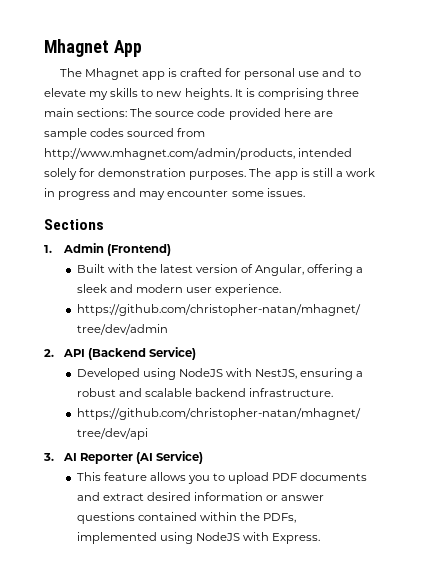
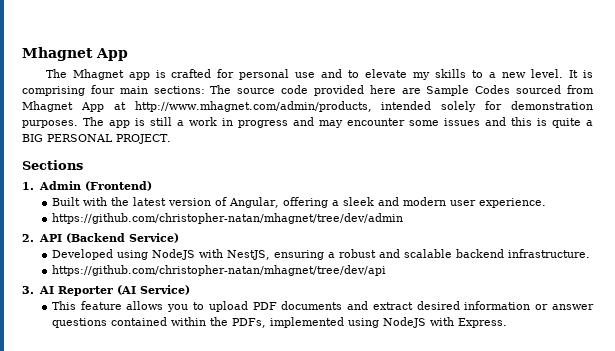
- The Mhagnet app is crafted for personal use and to elevate my skills to new heights.
+ The Mhagnet app is crafted for personal use and to elevate my skills to a new level.
- It is comprising three main sections: The source code provided here are sample codes sourced from http://www.mhagnet.com/admin/products, intended solely for demonstration purposes.
+ It is comprising four main sections: The source code provided here are Sample Codes sourced from Mhagnet App at http://www.mhagnet.com/admin/products, intended solely for demonstration purposes.
- The app is still a work in progress and may encounter some issues.
+ The app is still a work in progress and may encounter some issues and this is quite a BIG PERSONAL PROJECT.

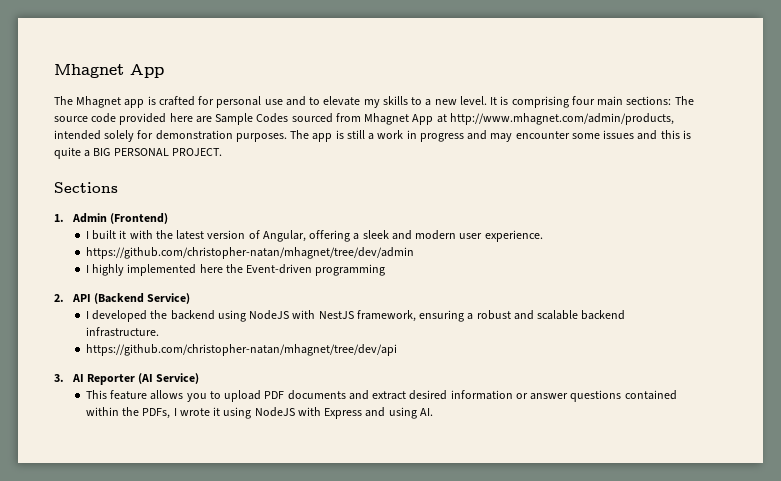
- Built with the latest version of Angular, offering a sleek and modern user experience.
+ I built it with the latest version of Angular, offering a sleek and modern user experience.
+ I highly implemented here the Event-driven programming
- Developed using NodeJS with NestJS, ensuring a robust and scalable backend infrastructure.
+ I developed the backend using NodeJS with NestJS framework, ensuring a robust and scalable backend infrastructure.
- This feature allows you to upload PDF documents and extract desired information or answer questions contained within the PDFs, implemented using NodeJS with Express.
+ This feature allows you to upload PDF documents and extract desired information or answer questions contained within the PDFs, I wrote it using NodeJS with Express and using AI.

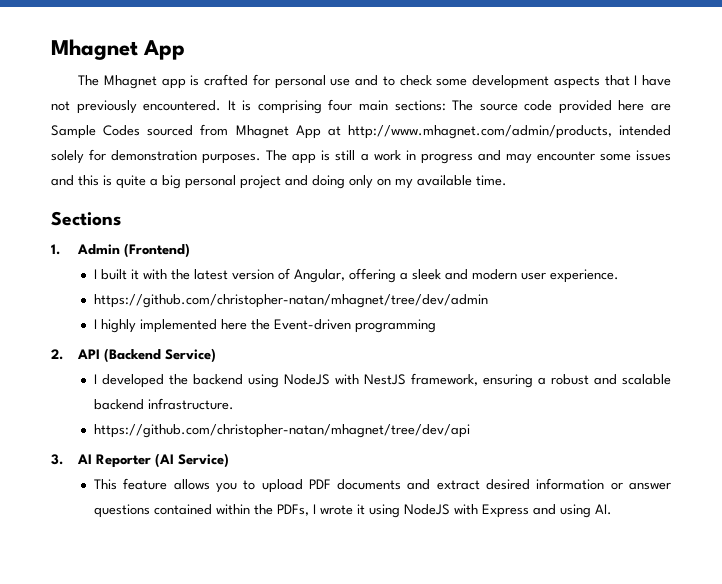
- The Mhagnet app is crafted for personal use and to elevate my skills to a new level.
+ The Mhagnet app is crafted for personal use and to check some development aspects that I have not previously encountered.
- The app is still a work in progress and may encounter some issues and this is quite a BIG PERSONAL PROJECT.
+ The app is still a work in progress and may encounter some issues and this is quite a big personal project and doing only on my available time.

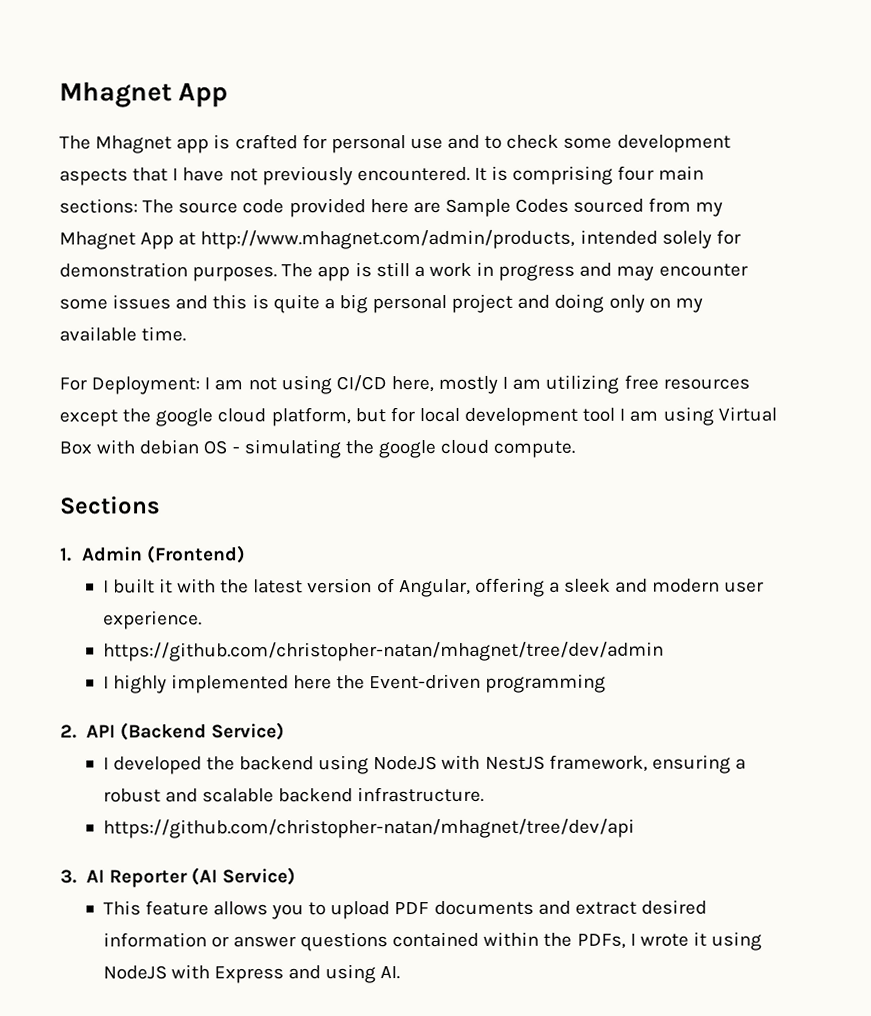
- It is comprising four main sections: The source code provided here are Sample Codes sourced from Mhagnet App at http://www.mhagnet.com/admin/products, intended solely for demonstration purposes.
+ It is comprising four main sections: The source code provided here are Sample Codes sourced from my Mhagnet App at http://www.mhagnet.com/admin/products, intended solely for demonstration purposes.
+ For Deployment: I am not using CI/CD here, mostly I am utilizing free resources except the google cloud platform, but for local development tool I am using Virtual Box with debian OS - simulating the google cloud compute.

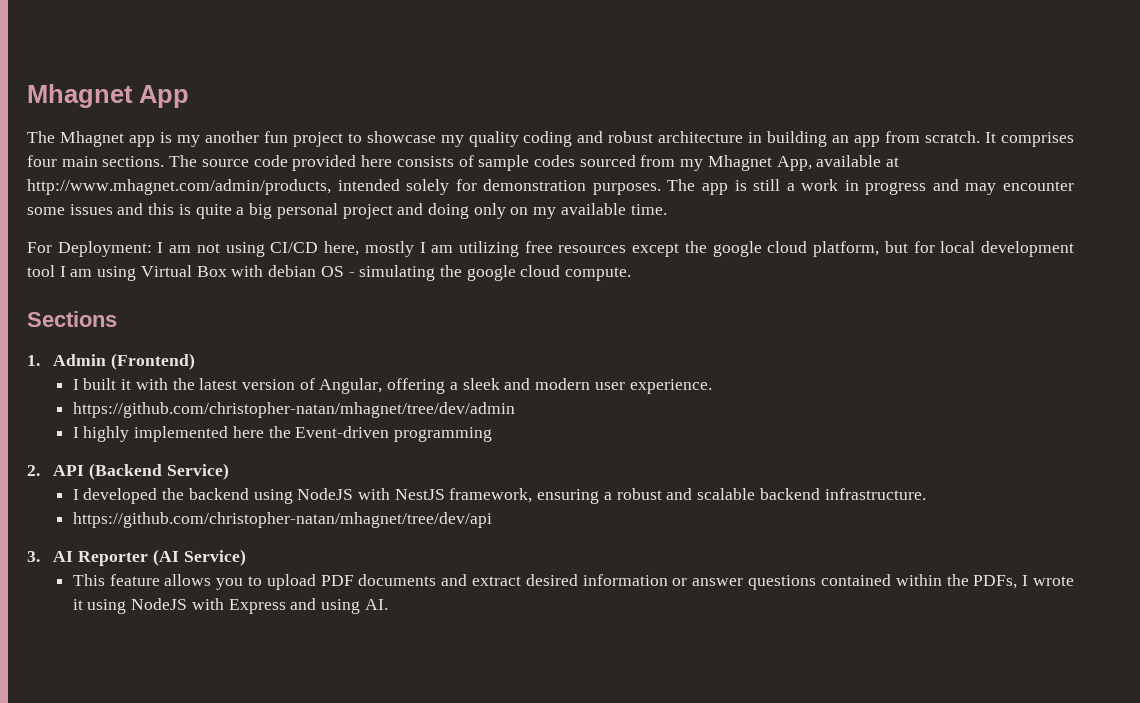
- The Mhagnet app is crafted for personal use and to check some development aspects that I have not previously encountered. It is comprising four main sections: The source code provided here are Sample Codes sourced from my Mhagnet App at http://www.mhagnet.com/admin/products, intended solely for demonstration purposes.
+ The Mhagnet app is my another fun project to showcase my quality coding and robust architecture in building an app from scratch. It comprises four main sections. The source code provided here consists of sample codes sourced from my Mhagnet App, available at http://www.mhagnet.com/admin/products, intended solely for demonstration purposes.

